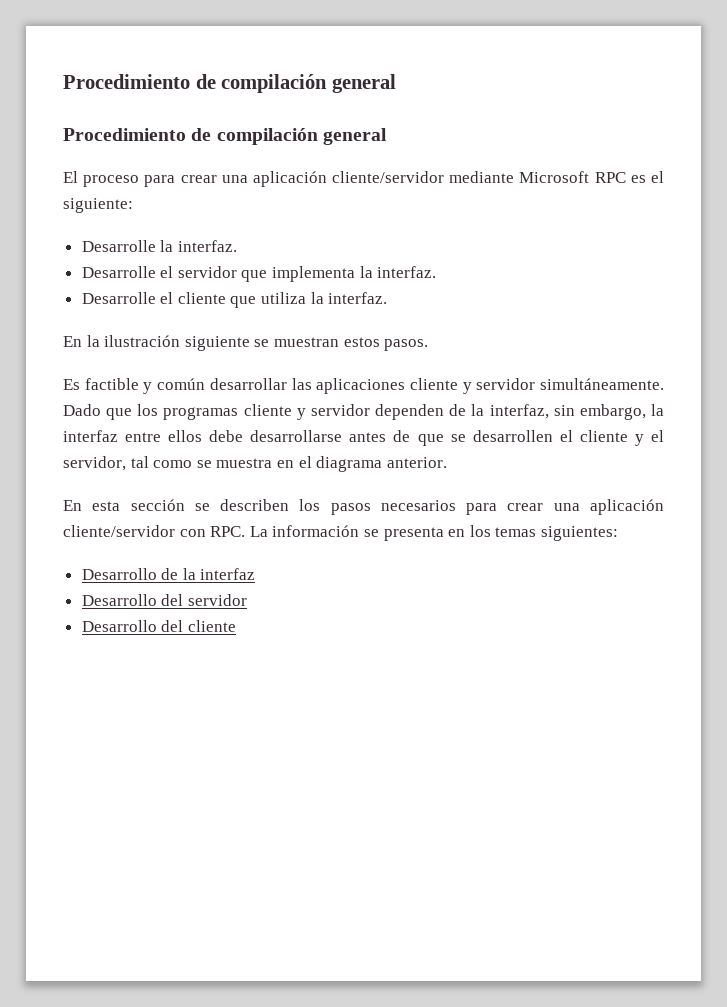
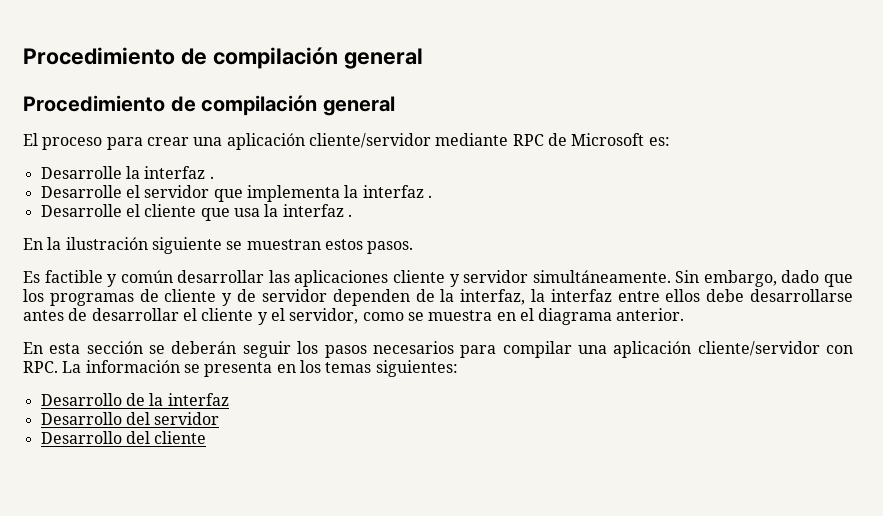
- El proceso para crear una aplicación cliente/servidor mediante Microsoft RPC es el siguiente:
+ El proceso para crear una aplicación cliente/servidor mediante RPC de Microsoft es:
- Desarrolle la interfaz.
+ Desarrolle la interfaz .
- Desarrolle el servidor que implementa la interfaz.
+ Desarrolle el servidor que implementa la interfaz .
- Desarrolle el cliente que utiliza la interfaz.
+ Desarrolle el cliente que usa la interfaz .
- Dado que los programas cliente y servidor dependen de la interfaz, sin embargo, la interfaz entre ellos debe desarrollarse antes de que se desarrollen el cliente y el servidor, tal como se muestra en el diagrama anterior.
+ Sin embargo, dado que los programas de cliente y de servidor dependen de la interfaz, la interfaz entre ellos debe desarrollarse antes de desarrollar el cliente y el servidor, como se muestra en el diagrama anterior.
- En esta sección se describen los pasos necesarios para crear una aplicación cliente/servidor con RPC. La información se presenta en los temas siguientes:
+ En esta sección se deberán seguir los pasos necesarios para compilar una aplicación cliente/servidor con RPC. La información se presenta en los temas siguientes:

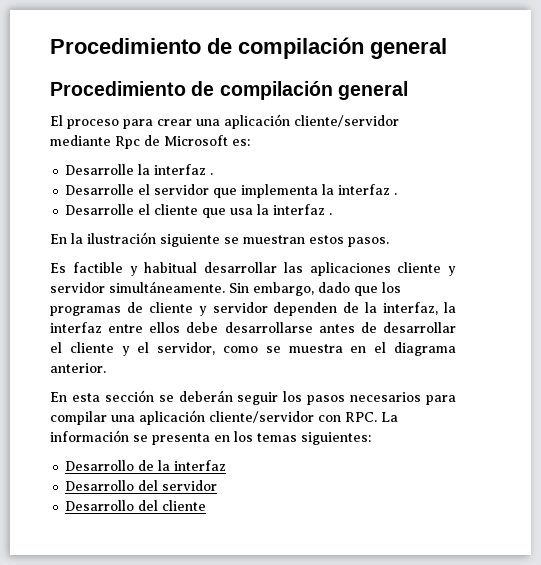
- El proceso para crear una aplicación cliente/servidor mediante RPC de Microsoft es:
+ El proceso para crear una aplicación cliente/servidor mediante Rpc de Microsoft es:
- Es factible y común desarrollar las aplicaciones cliente y servidor simultáneamente.
+ Es factible y habitual desarrollar las aplicaciones cliente y servidor simultáneamente.
- Sin embargo, dado que los programas de cliente y de servidor dependen de la interfaz, la interfaz entre ellos debe desarrollarse antes de desarrollar el cliente y el servidor, como se muestra en el diagrama anterior.
+ Sin embargo, dado que los programas de cliente y servidor dependen de la interfaz, la interfaz entre ellos debe desarrollarse antes de desarrollar el cliente y el servidor, como se muestra en el diagrama anterior.

